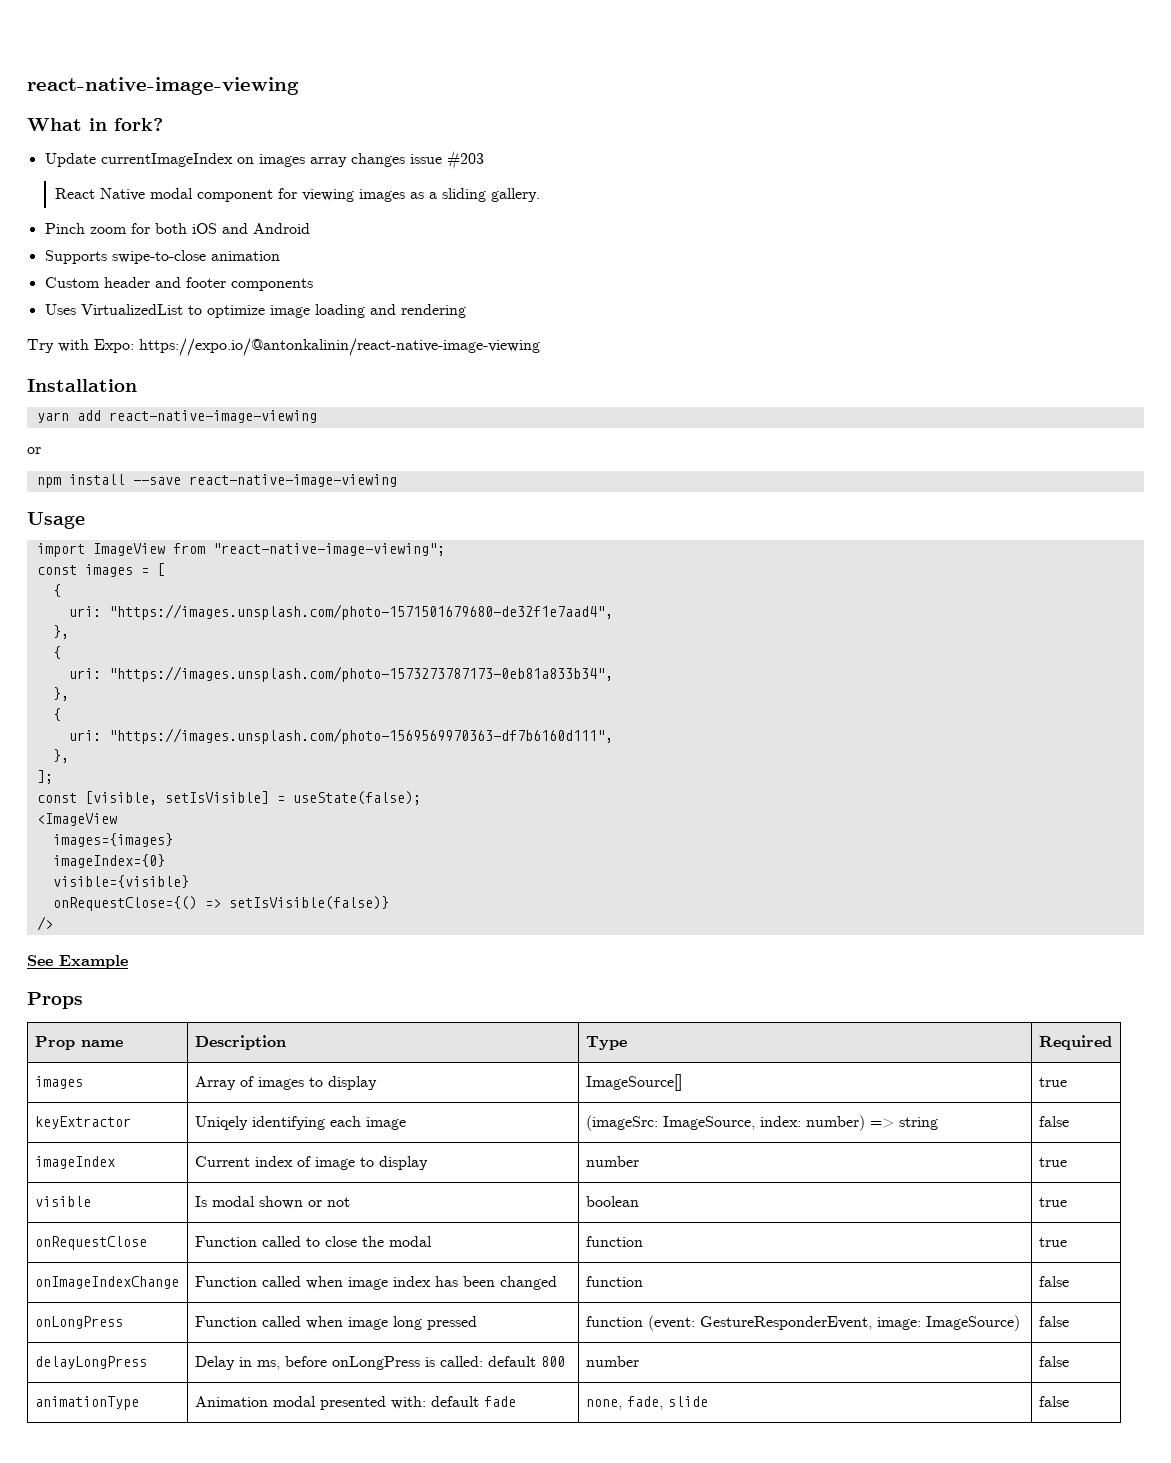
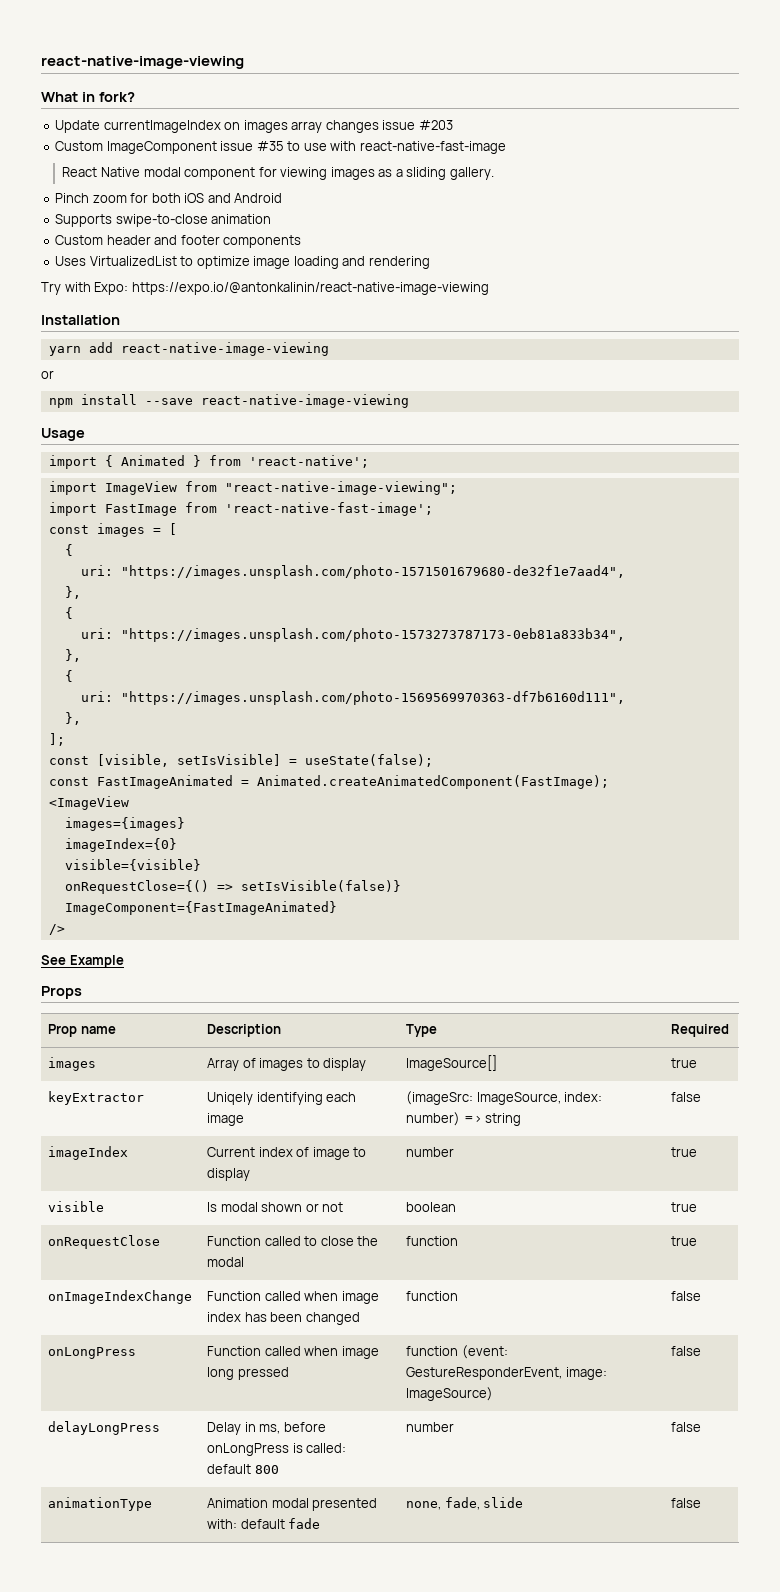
+ Custom ImageComponent issue #35 to use with react-native-fast-image
+ import { Animated } from 'react-native';
+ import FastImage from 'react-native-fast-image';
+ const FastImageAnimated = Animated.createAnimatedComponent(FastImage);
+ ImageComponent={FastImageAnimated}

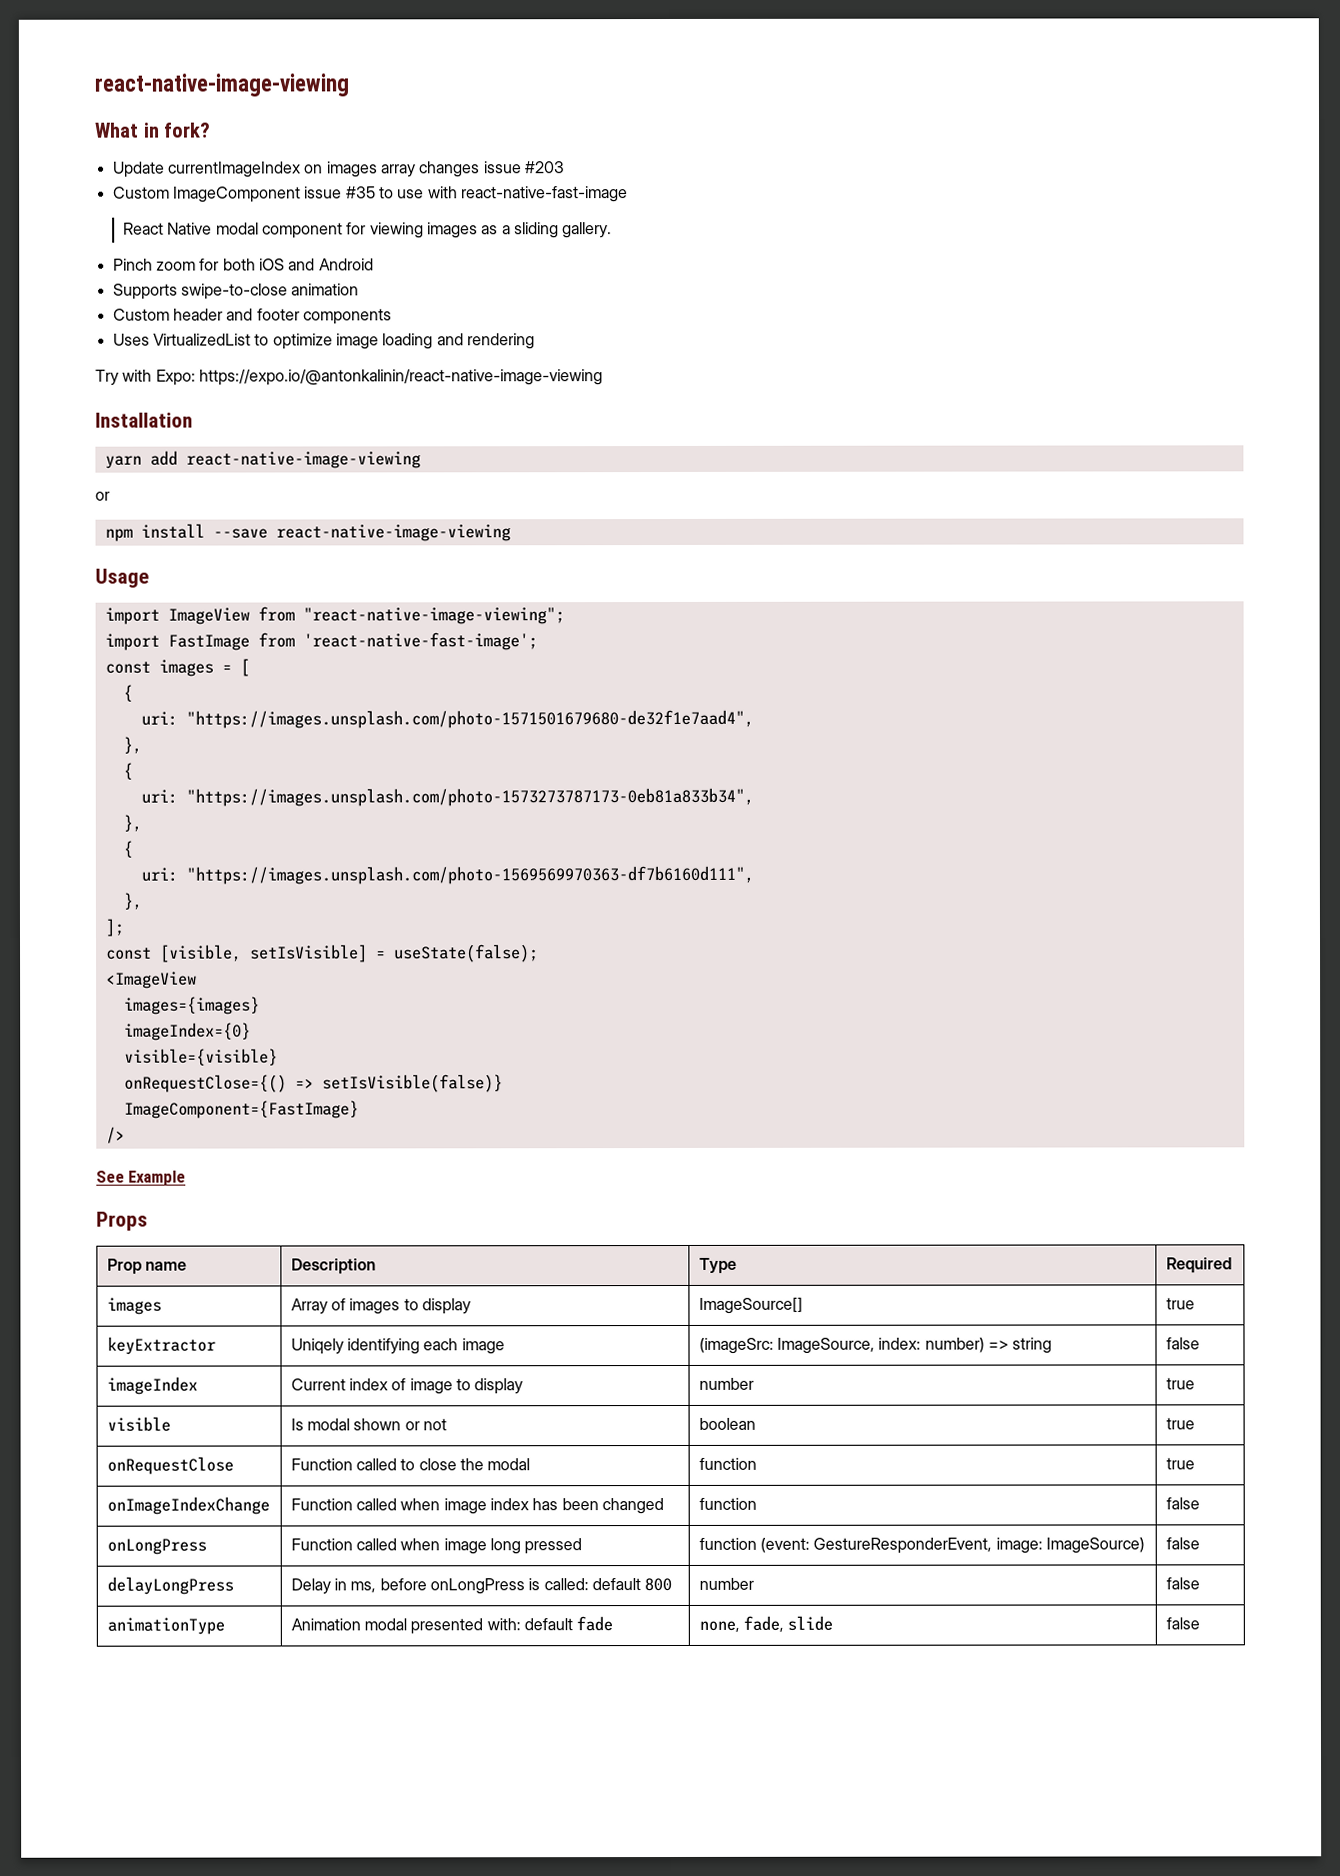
- import { Animated } from 'react-native';
- const FastImageAnimated = Animated.createAnimatedComponent(FastImage);
- ImageComponent={FastImageAnimated}
+ ImageComponent={FastImage}

